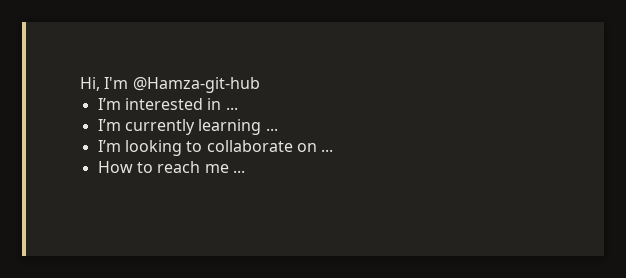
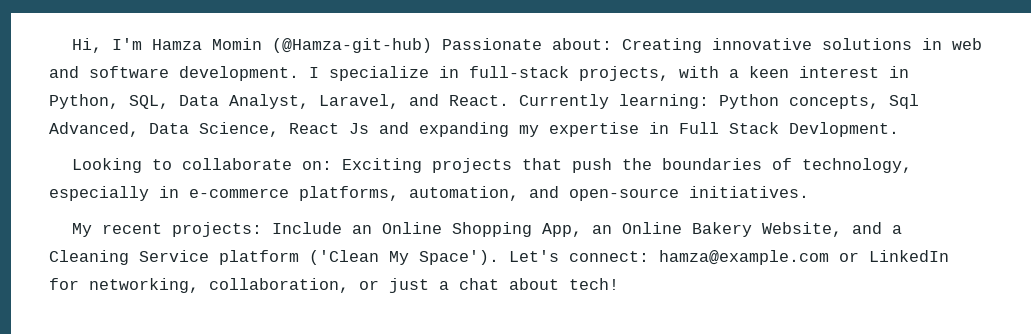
- Hi, I'm @Hamza-git-hub
- I’m interested in ...
- I’m currently learning ...
- I’m looking to collaborate on ...
- How to reach me ...
+ Hi, I'm Hamza Momin (@Hamza-git-hub) Passionate about: Creating innovative solutions in web and software development. I specialize in full-stack projects, with a keen interest in Python, SQL, Data Analyst, Laravel, and React. Currently learning: Python concepts, Sql Advanced, Data Science, React Js and expanding my expertise in Full Stack Devlopment.
+ Looking to collaborate on: Exciting projects that push the boundaries of technology, especially in e-commerce platforms, automation, and open-source initiatives.
+ My recent projects: Include an Online Shopping App, an Online Bakery Website, and a Cleaning Service platform ('Clean My Space'). Let's connect: hamza@example.com or LinkedIn for networking, collaboration, or just a chat about tech!

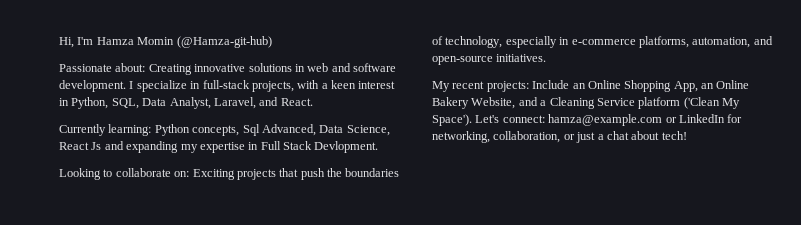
- Hi, I'm Hamza Momin (@Hamza-git-hub) Passionate about: Creating innovative solutions in web and software development.
+ Hi, I'm Hamza Momin (@Hamza-git-hub)
+ Passionate about: Creating innovative solutions in web and software development.
- I specialize in full-stack projects, with a keen interest in Python, SQL, Data Analyst, Laravel, and React. Currently learning: Python concepts, Sql Advanced, Data Science, React Js and expanding my expertise in Full Stack Devlopment.
+ I specialize in full-stack projects, with a keen interest in Python, SQL, Data Analyst, Laravel, and React.
+ Currently learning: Python concepts, Sql Advanced, Data Science, React Js and expanding my expertise in Full Stack Devlopment.

